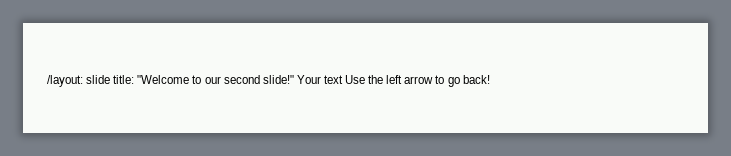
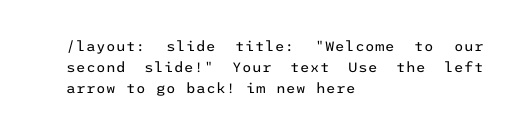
- Your text Use the left arrow to go back!
+ Your text Use the left arrow to go back! im new here

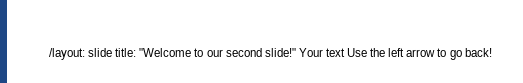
- Your text Use the left arrow to go back! im new here
+ Your text Use the left arrow to go back!

